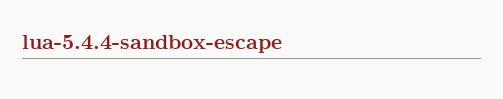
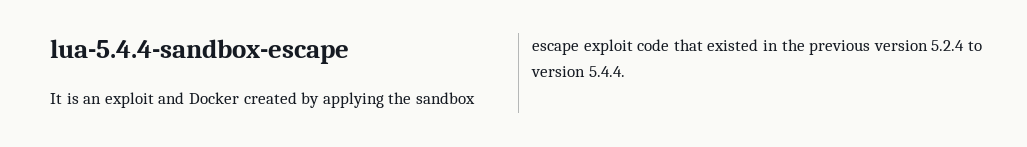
+ It is an exploit and Docker created by applying the sandbox escape exploit code that existed in the previous version 5.2.4 to version 5.4.4.

